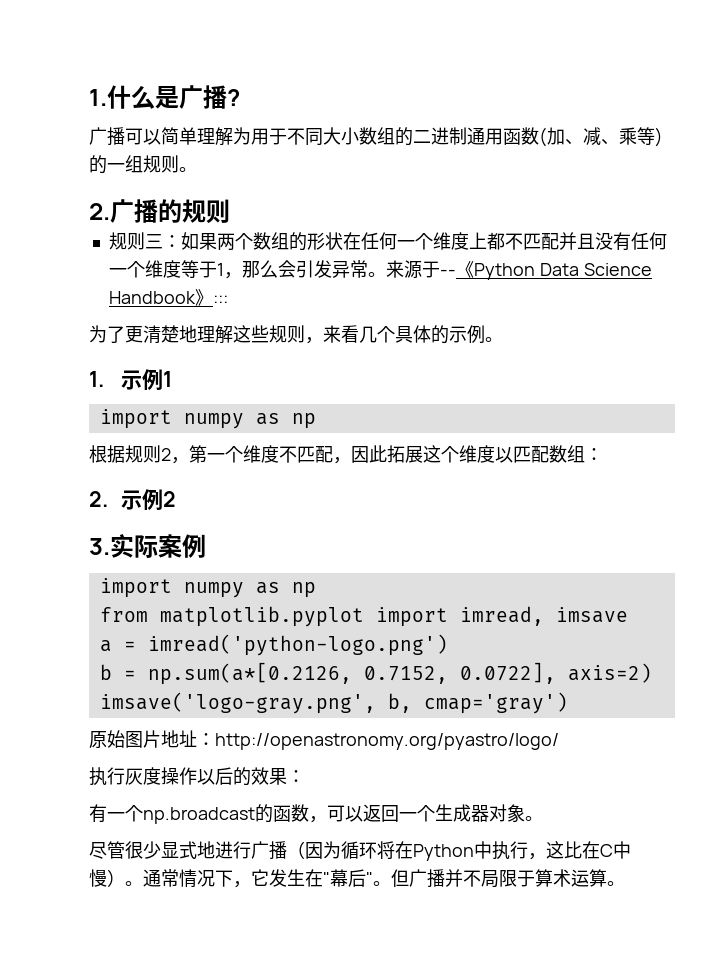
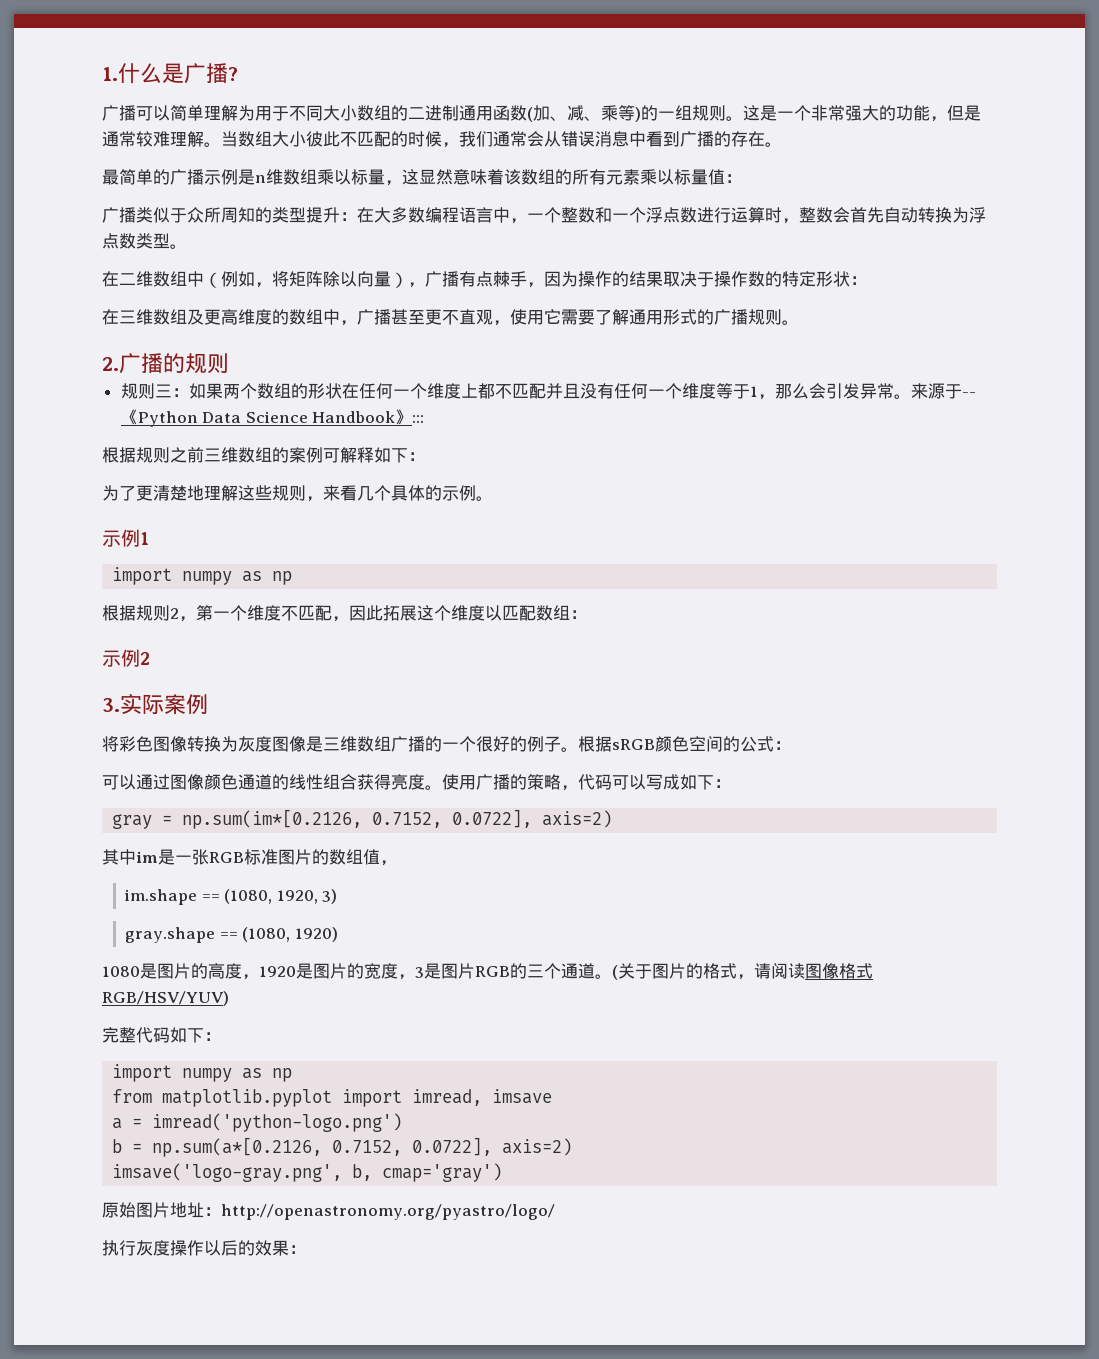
+ 这是一个非常强大的功能，但是通常较难理解。当数组大小彼此不匹配的时候，我们通常会从错误消息中看到广播的存在。
+ 最简单的广播示例是n维数组乘以标量，这显然意味着该数组的所有元素乘以标量值：
+ 广播类似于众所周知的类型提升：在大多数编程语言中，一个整数和一个浮点数进行运算时，整数会首先自动转换为浮点数类型。
+ 在二维数组中（例如，将矩阵除以向量），广播有点棘手，因为操作的结果取决于操作数的特定形状：
+ 在三维数组及更高维度的数组中，广播甚至更不直观，使用它需要了解通用形式的广播规则。
+ 根据规则之前三维数组的案例可解释如下：
- 1.示例1
+ 示例1
- 2.示例2
+ 示例2
+ 将彩色图像转换为灰度图像是三维数组广播的一个很好的例子。根据sRGB颜色空间的公式：
+ 可以通过图像颜色通道的线性组合获得亮度。使用广播的策略，代码可以写成如下：
+ gray = np.sum(im*[0.2126, 0.7152, 0.0722], axis=2)
+ 其中im是一张RGB标准图片的数组值，
+ im.shape == (1080, 1920, 3)
+ gray.shape == (1080, 1920)
+ 1080是图片的高度，1920是图片的宽度，3是图片RGB的三个通道。(关于图片的格式，请阅读图像格式RGB/HSV/YUV)
+ 完整代码如下：
- 有一个np.broadcast的函数，可以返回一个生成器对象。
- 尽管很少显式地进行广播（因为循环将在Python中执行，这比在C中慢）。通常情况下，它发生在"幕后"。但广播并不局限于算术运算。

